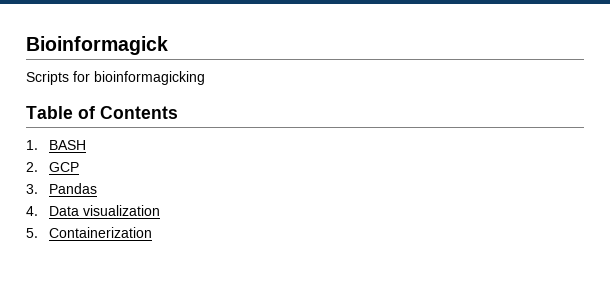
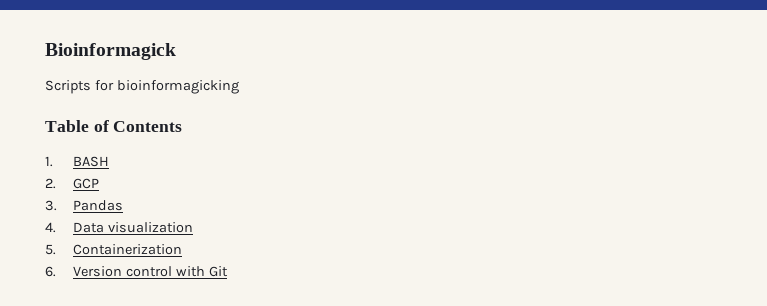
+ 6. Version control with Git

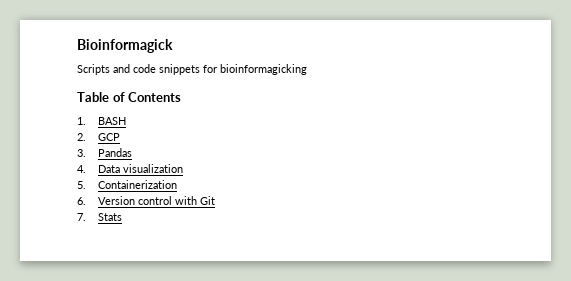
- Scripts for bioinformagicking
+ Scripts and code snippets for bioinformagicking
+ 7. Stats

